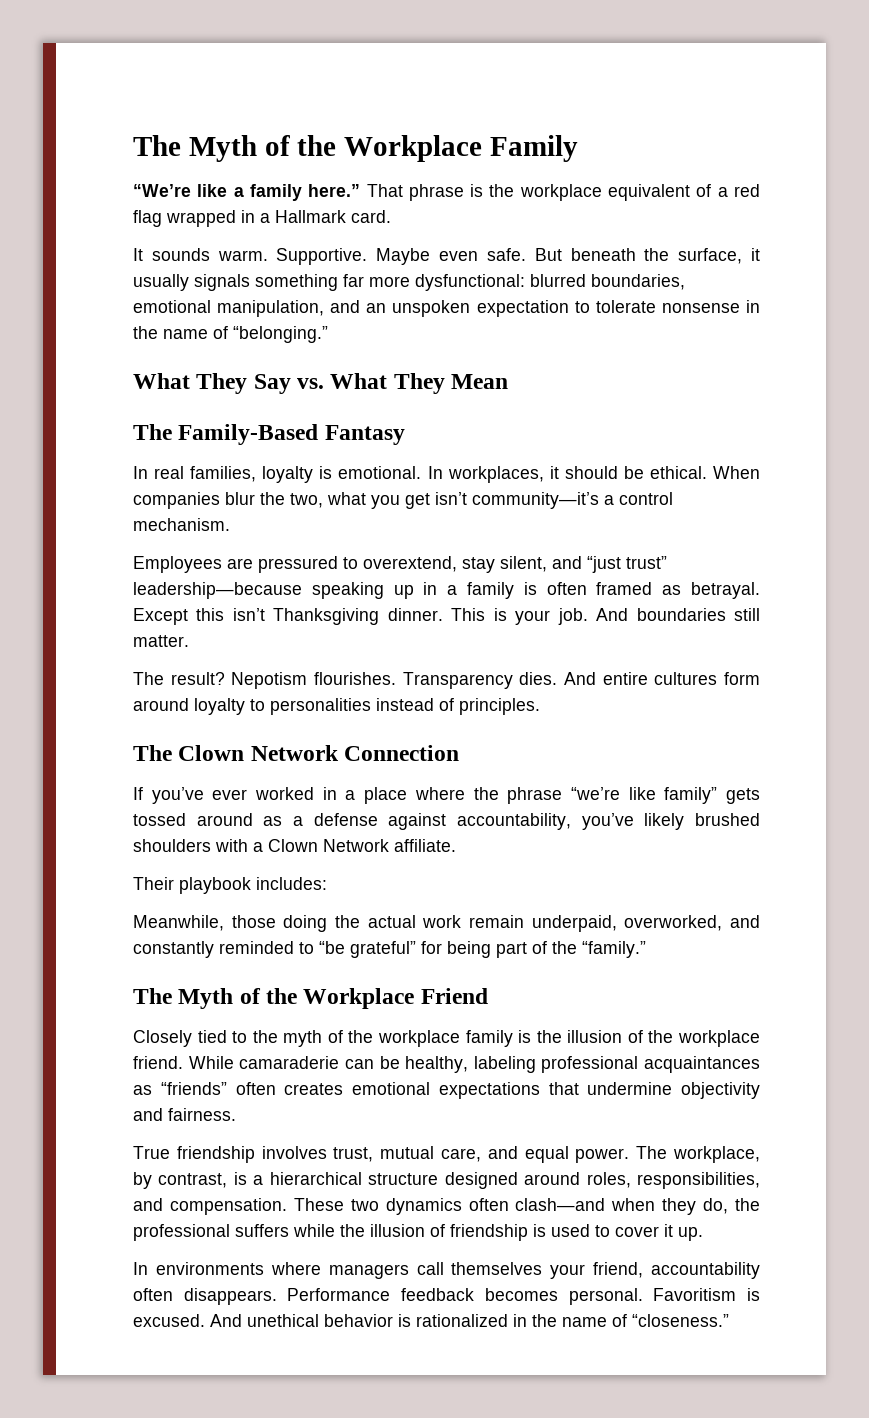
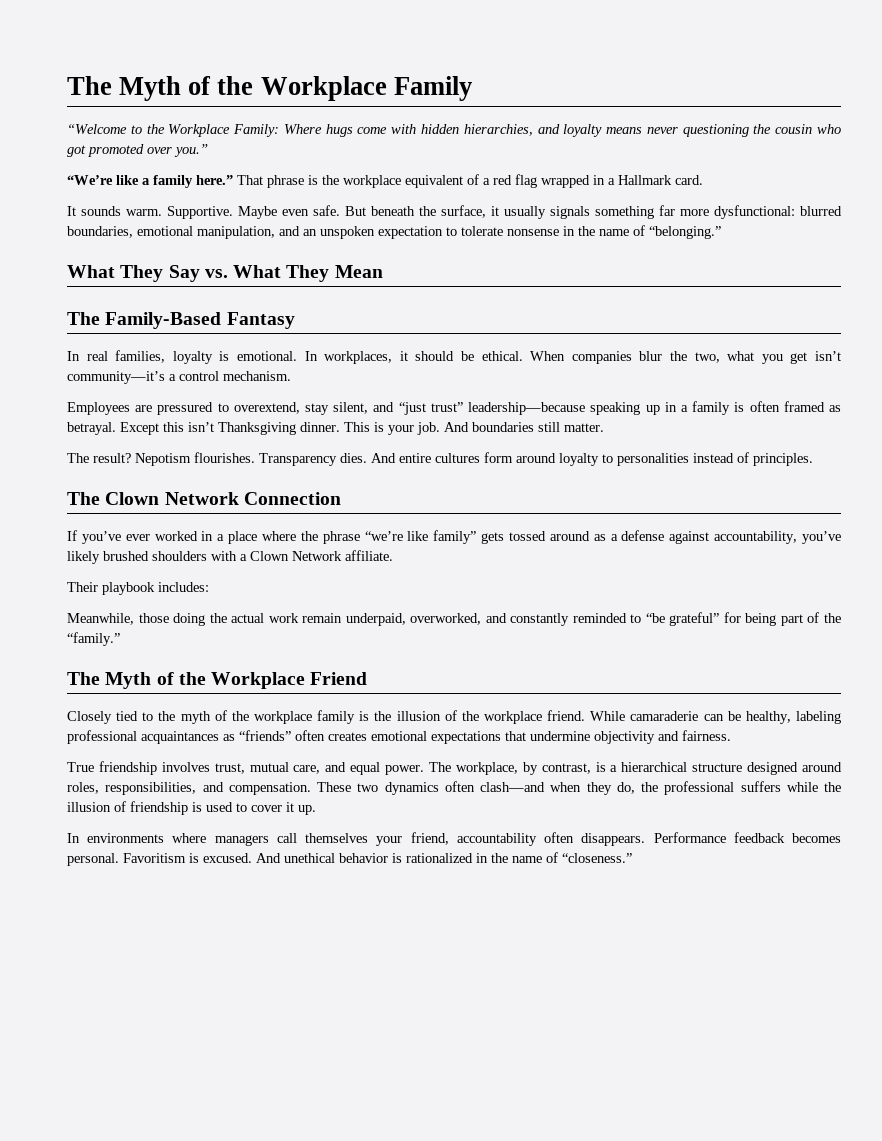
+ “Welcome to the Workplace Family: Where hugs come with hidden hierarchies, and loyalty means never questioning the cousin who got promoted over you.”

